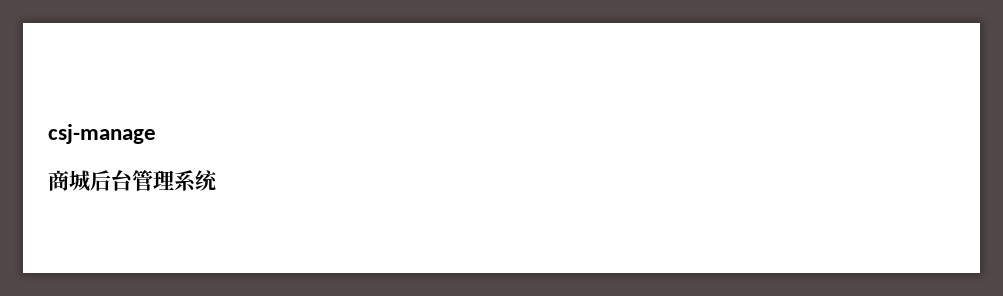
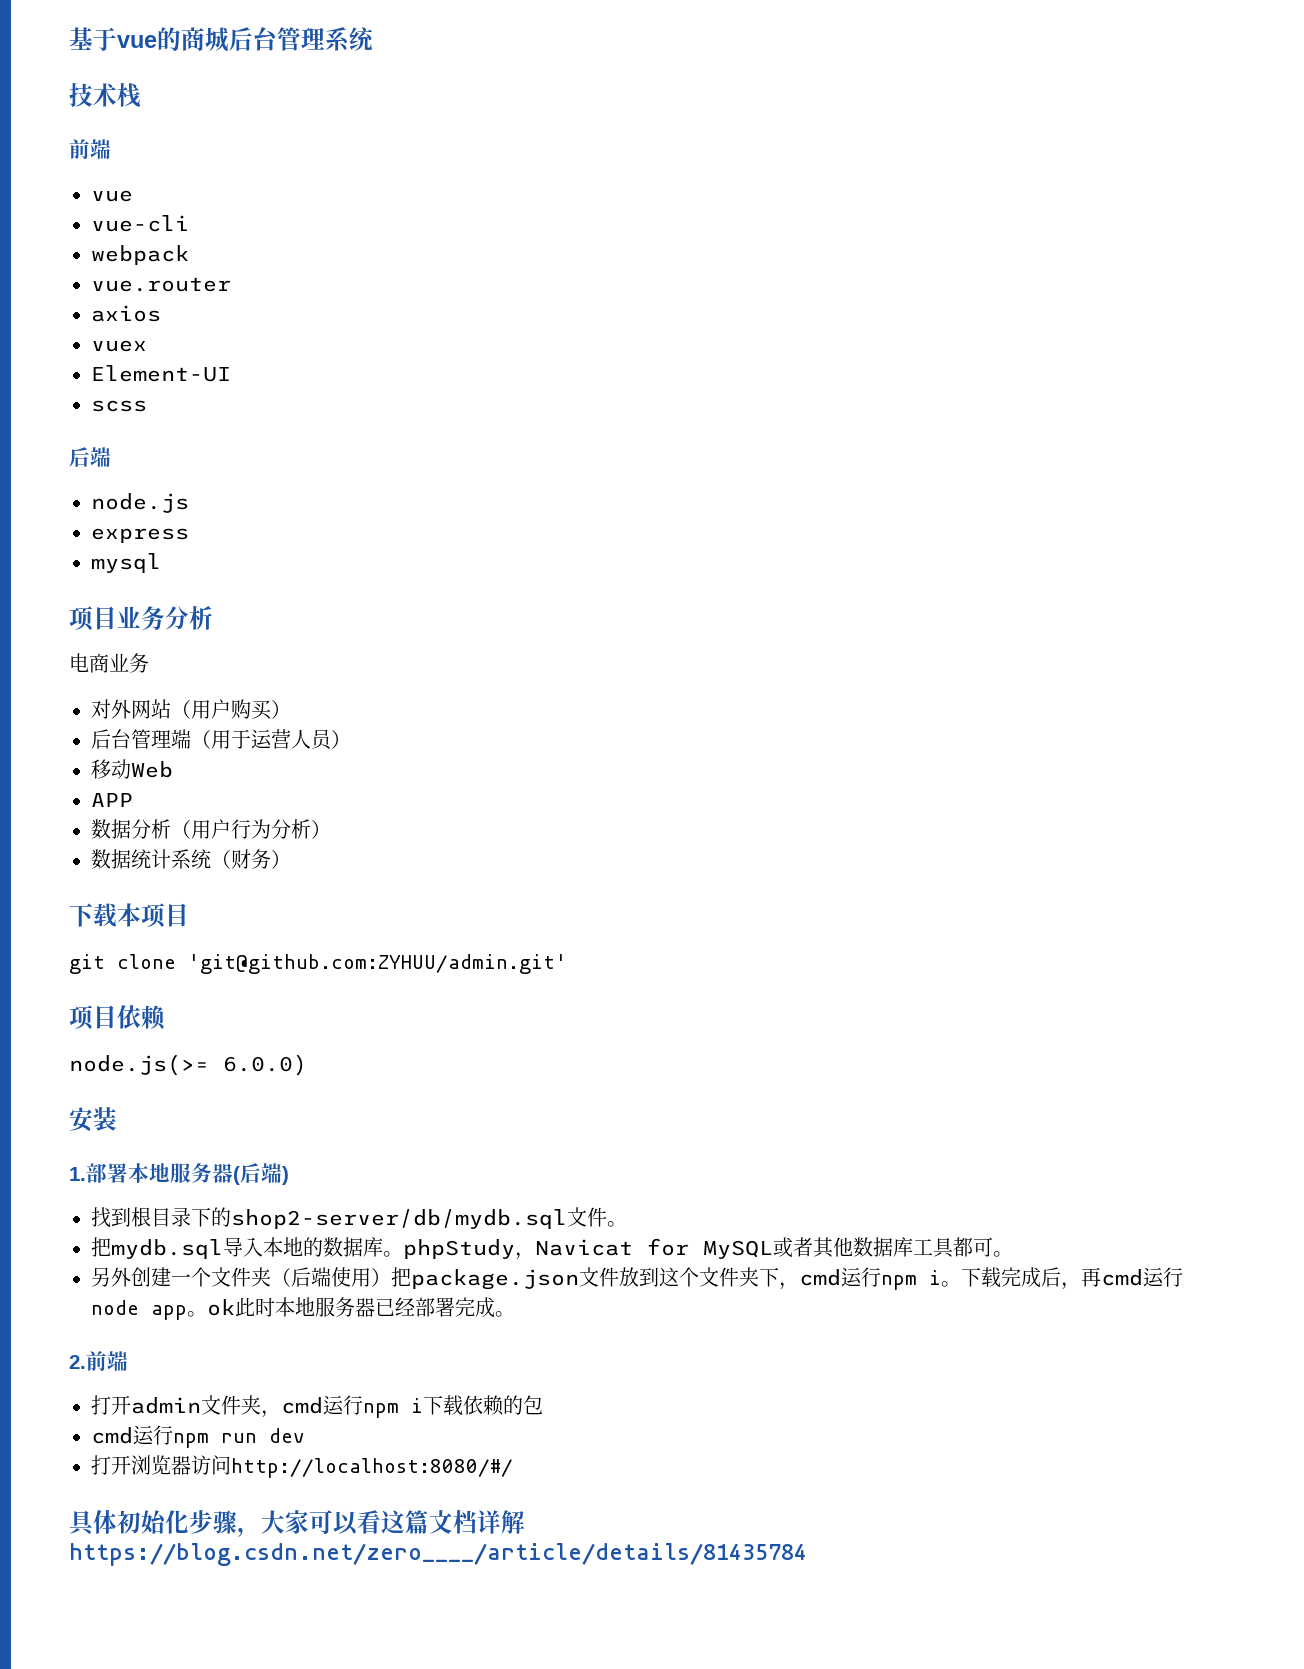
- csj-manage
- 商城后台管理系统
+ 基于vue的商城后台管理系统
+ 技术栈
+ 前端
+ vue
+ vue-cli
+ webpack
+ vue.router
+ axios
+ vuex
+ Element-UI
+ scss
+ 后端
+ node.js
+ express
+ mysql
+ 项目业务分析
+ 电商业务
+ 对外网站（用户购买）
+ 后台管理端（用于运营人员）
+ 移动Web
+ APP
+ 数据分析（用户行为分析）
+ 数据统计系统（财务）
+ 下载本项目
+ git clone 'git@github.com:ZYHUU/admin.git'
+ 项目依赖
+ node.js(>= 6.0.0)
+ 安装
+ 1.部署本地服务器(后端)
+ 找到根目录下的shop2-server/db/mydb.sql文件。
+ 把mydb.sql导入本地的数据库。phpStudy，Navicat for MySQL或者其他数据库工具都可。
+ 另外创建一个文件夹（后端使用）把package.json文件放到这个文件夹下，cmd运行npm i。下载完成后，再cmd运行node app。ok此时本地服务器已经部署完成。
+ 2.前端
+ 打开admin文件夹，cmd运行npm i下载依赖的包
+ cmd运行npm run dev
+ 打开浏览器访问http://localhost:8080/#/
+ 具体初始化步骤，大家可以看这篇文档详解https://blog.csdn.net/zero____/article/details/81435784

